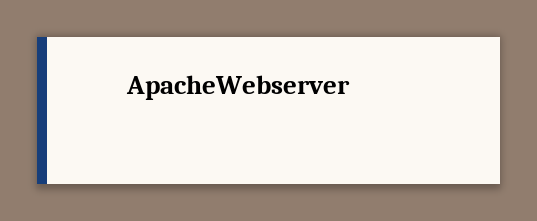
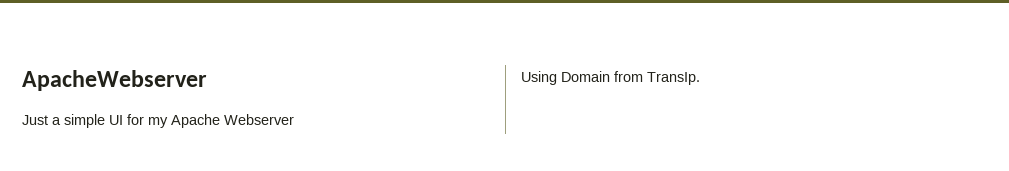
+ Just a simple UI for my Apache Webserver
+ Using Domain from TransIp.

